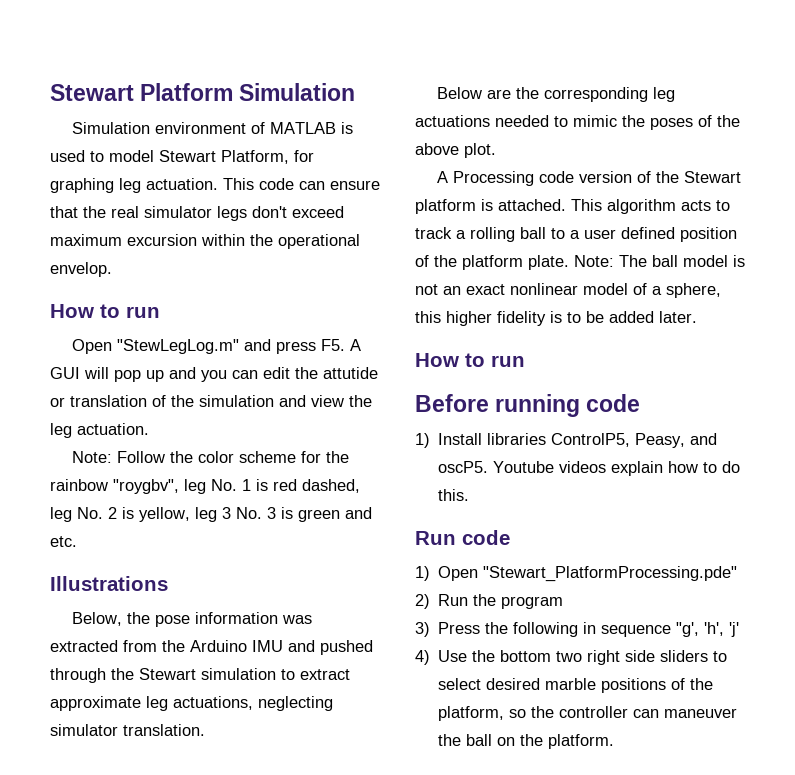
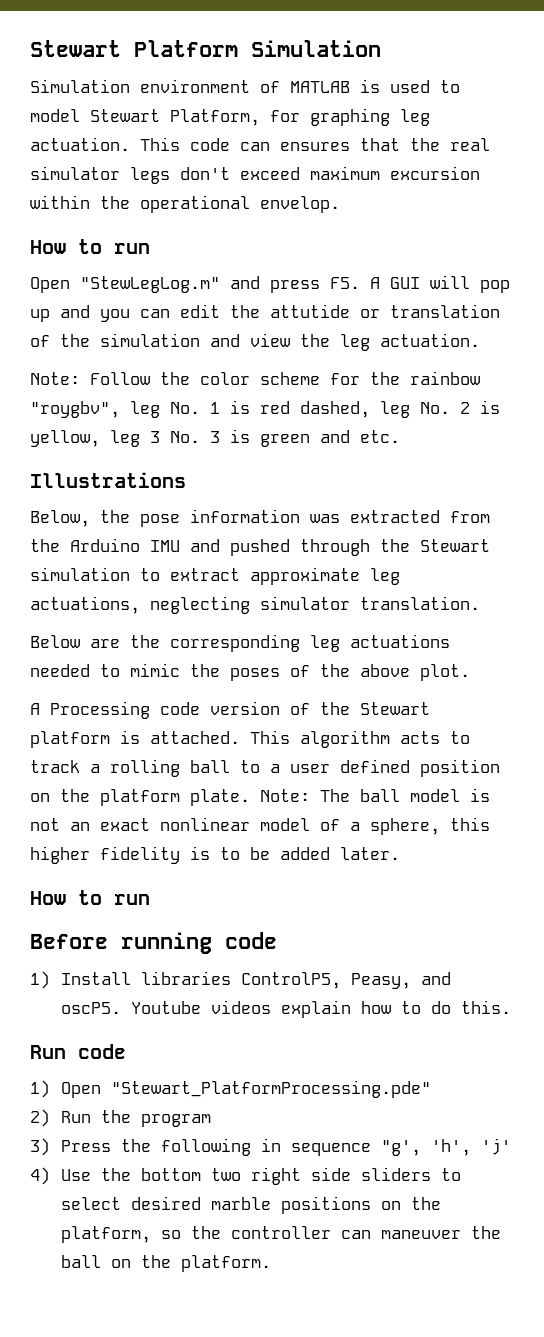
- This code can ensure that the real simulator legs don't exceed maximum excursion within the operational envelop.
+ This code can ensures that the real simulator legs don't exceed maximum excursion within the operational envelop.
- This algorithm acts to track a rolling ball to a user defined position of the platform plate.
+ This algorithm acts to track a rolling ball to a user defined position on the platform plate.
- 4) Use the bottom two right side sliders to select desired marble positions of the platform, so the controller can maneuver the ball on the platform.
+ 4) Use the bottom two right side sliders to select desired marble positions on the platform, so the controller can maneuver the ball on the platform.

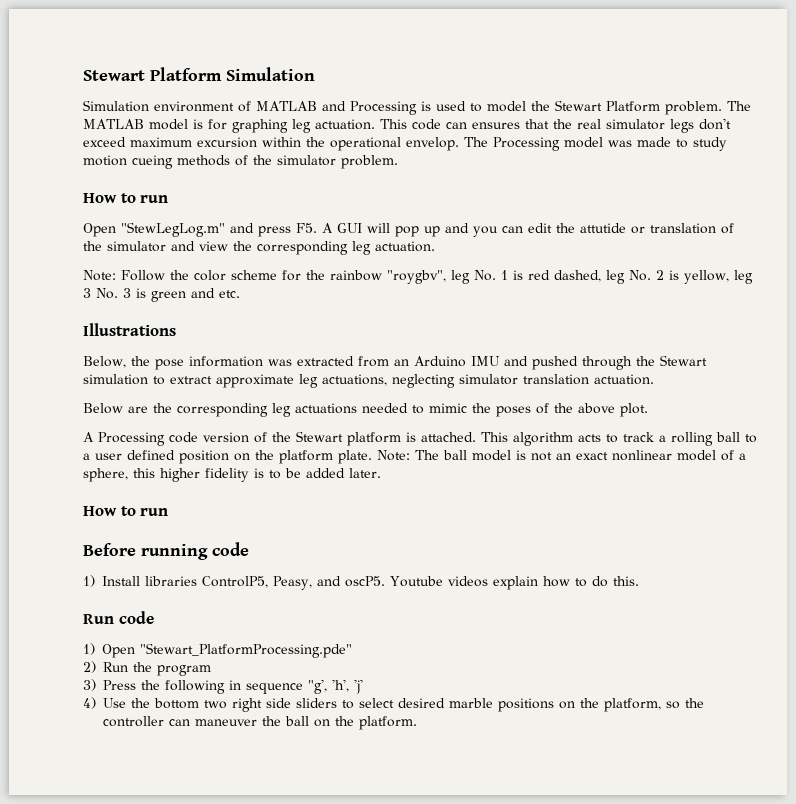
- Simulation environment of MATLAB is used to model Stewart Platform, for graphing leg actuation.
+ Simulation environment of MATLAB and Processing is used to model the Stewart Platform problem. The MATLAB model is for graphing leg actuation.
+ The Processing model was made to study motion cueing methods of the simulator problem.
- Open "StewLegLog.m" and press F5. A GUI will pop up and you can edit the attutide or translation of the simulation and view the leg actuation.
+ Open "StewLegLog.m" and press F5. A GUI will pop up and you can edit the attutide or translation of the simulator and view the corresponding leg actuation.
- Below, the pose information was extracted from the Arduino IMU and pushed through the Stewart simulation to extract approximate leg actuations, neglecting simulator translation.
+ Below, the pose information was extracted from an Arduino IMU and pushed through the Stewart simulation to extract approximate leg actuations, neglecting simulator translation actuation.

